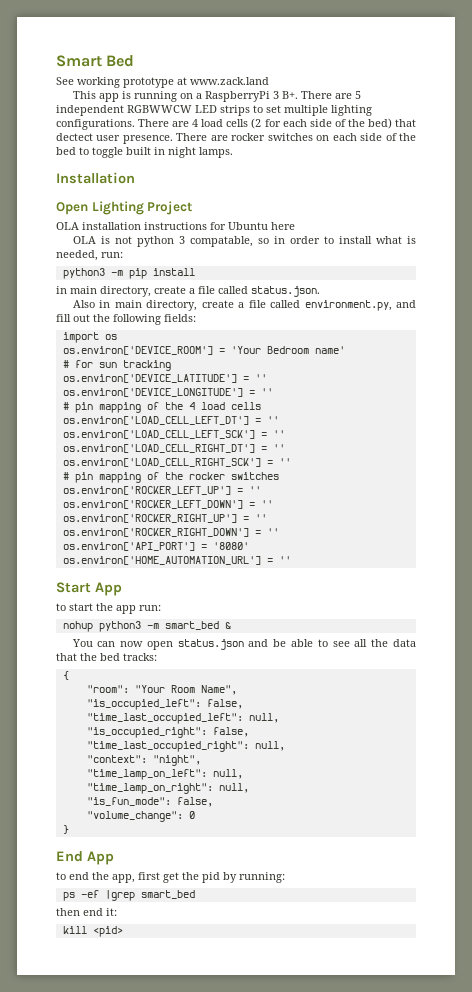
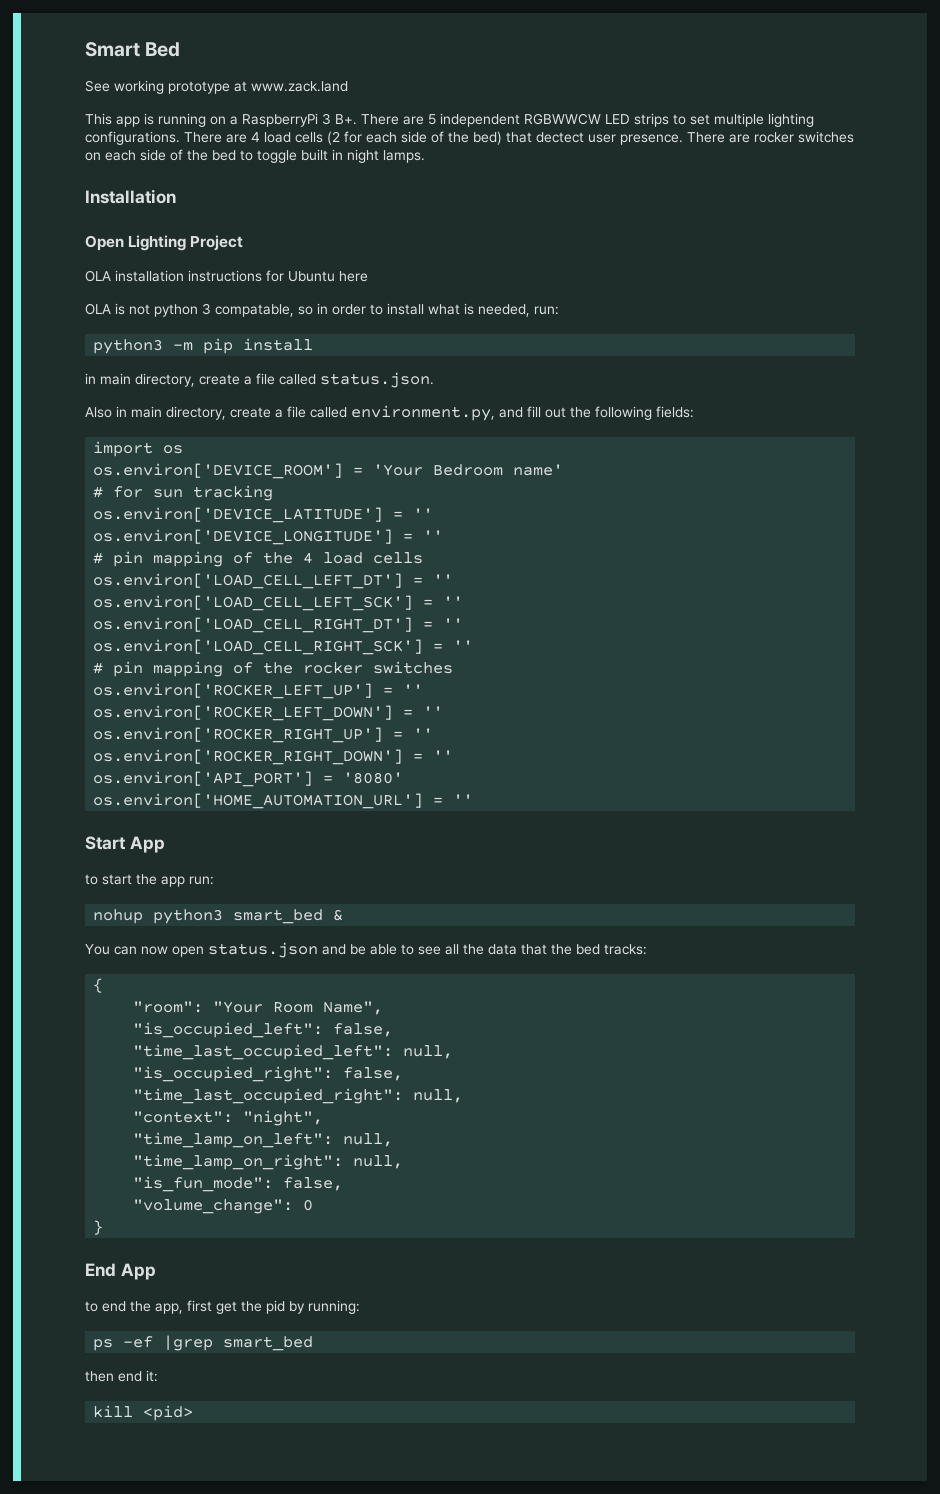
- nohup python3 -m smart_bed &
+ nohup python3 smart_bed &

